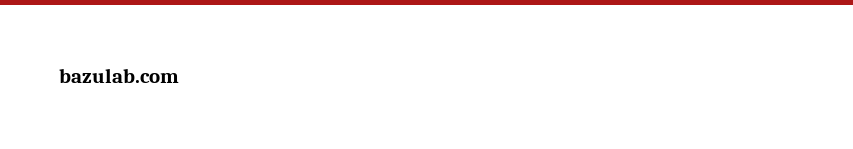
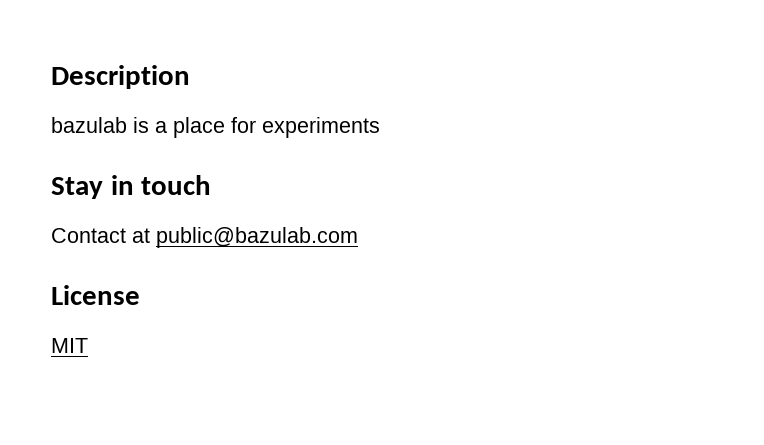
- bazulab.com
+ Description
+ bazulab is a place for experiments
+ Stay in touch
+ Contact at public@bazulab.com
+ License
+ MIT

